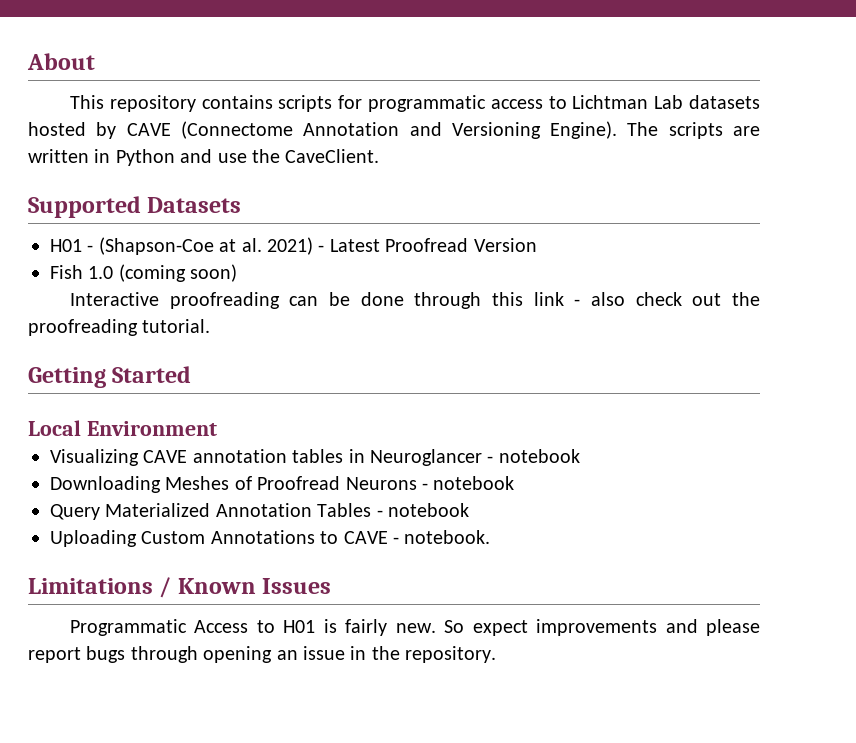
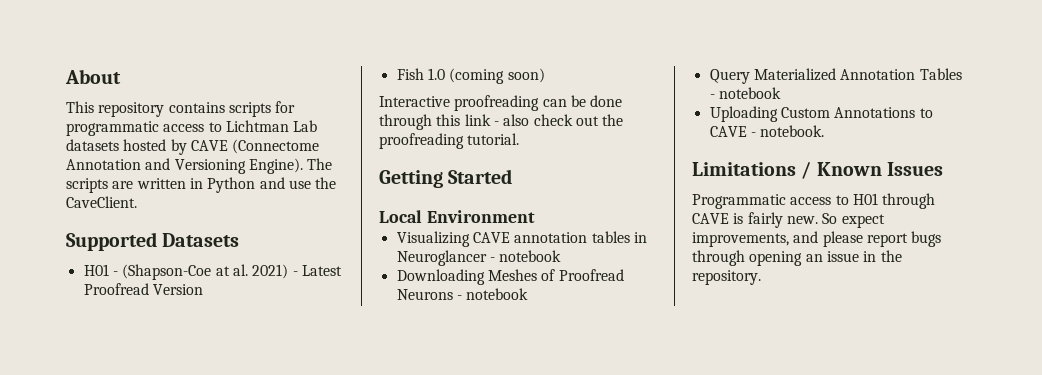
- Programmatic Access to H01 is fairly new.
+ Programmatic access to H01 through CAVE is fairly new.
- So expect improvements and please report bugs through opening an issue in the repository.
+ So expect improvements, and please report bugs through opening an issue in the repository.

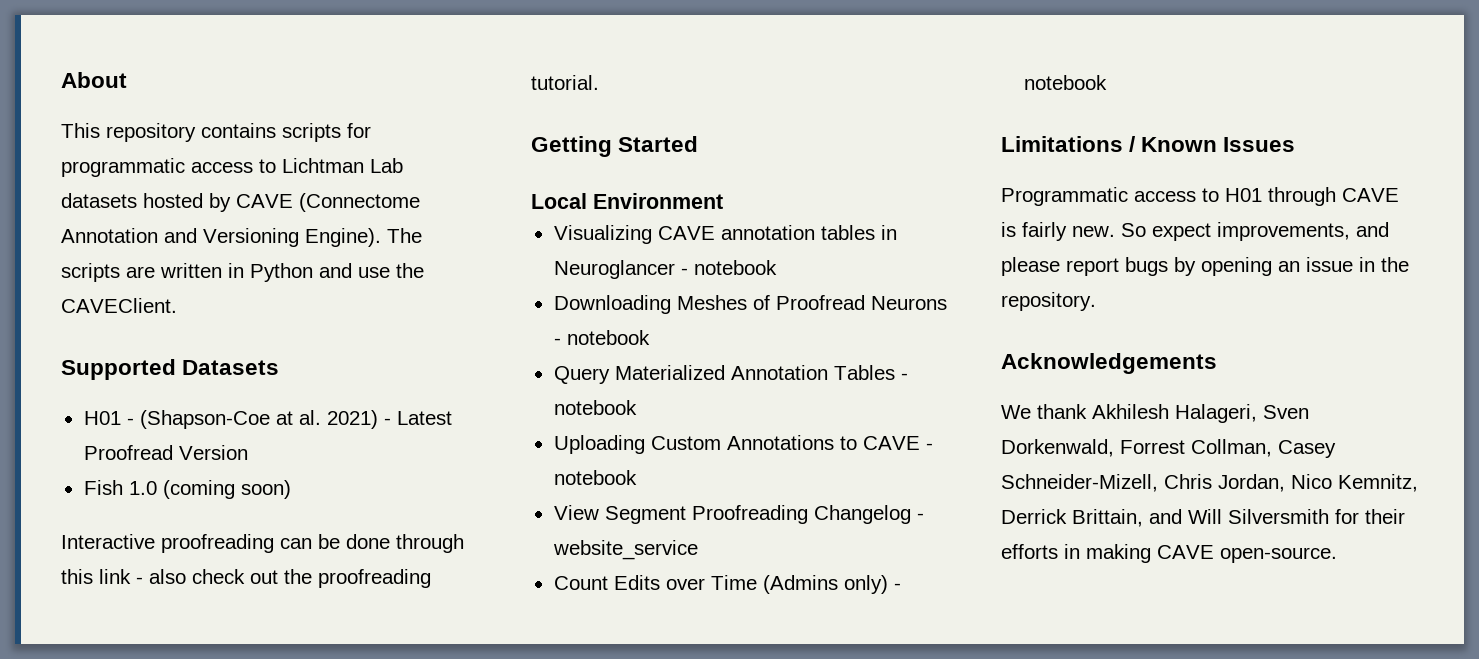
- The scripts are written in Python and use the CaveClient.
+ The scripts are written in Python and use the CAVEClient.
- Uploading Custom Annotations to CAVE - notebook.
+ Uploading Custom Annotations to CAVE - notebook
+ View Segment Proofreading Changelog - website_service
+ Count Edits over Time (Admins only) - notebook
- So expect improvements, and please report bugs through opening an issue in the repository.
+ So expect improvements, and please report bugs by opening an issue in the repository.
+ Acknowledgements
+ We thank Akhilesh Halageri, Sven Dorkenwald, Forrest Collman, Casey Schneider-Mizell, Chris Jordan, Nico Kemnitz, Derrick Brittain, and Will Silversmith for their efforts in making CAVE open-source.

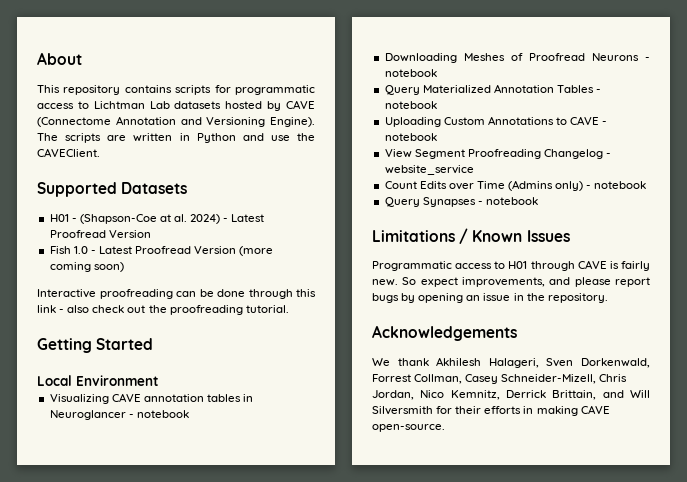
- H01 - (Shapson-Coe at al. 2021) - Latest Proofread Version
+ H01 - (Shapson-Coe at al. 2024) - Latest Proofread Version
- Fish 1.0 (coming soon)
+ Fish 1.0 - Latest Proofread Version (more coming soon)
+ Query Synapses - notebook

